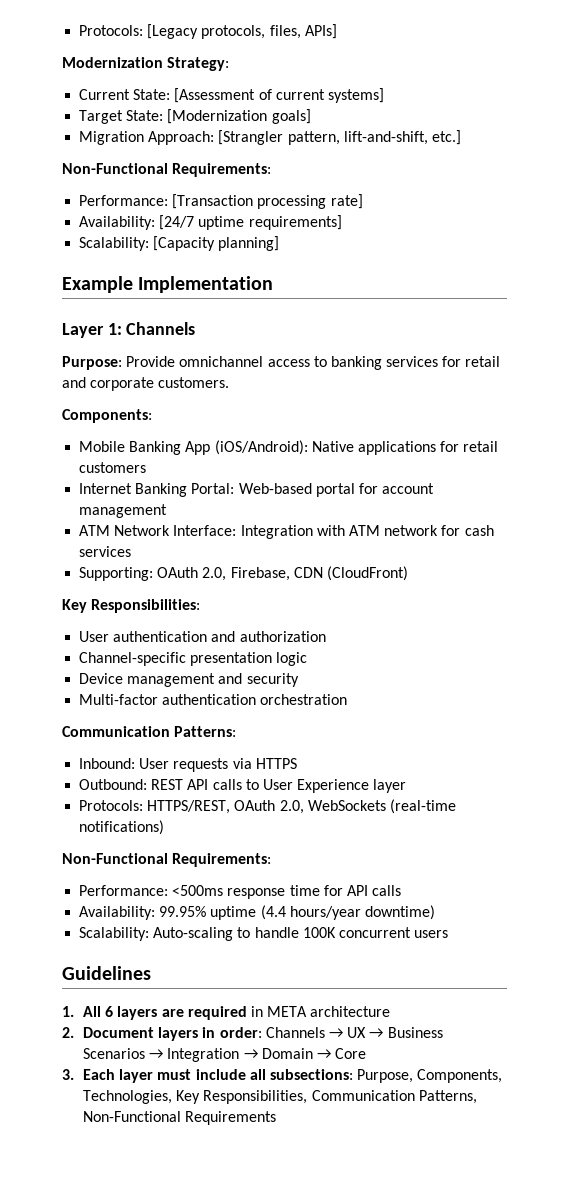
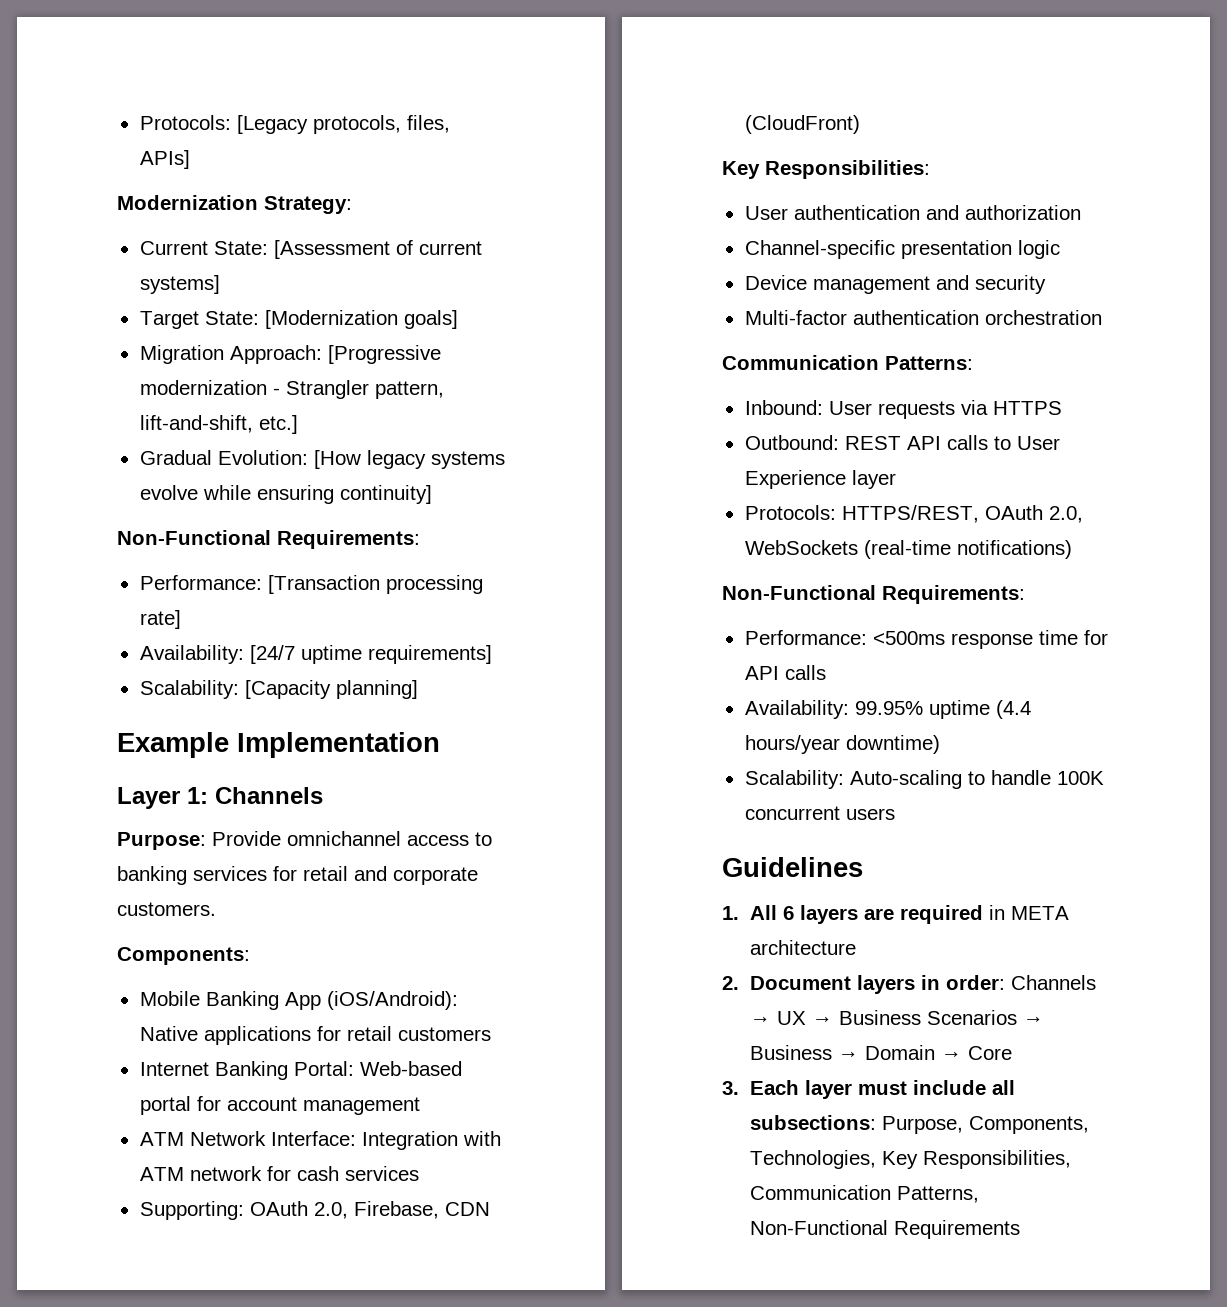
- Migration Approach: [Strangler pattern, lift-and-shift, etc.]
+ Migration Approach: [Progressive modernization - Strangler pattern, lift-and-shift, etc.]
+ Gradual Evolution: [How legacy systems evolve while ensuring continuity]
- 2. Document layers in order: Channels → UX → Business Scenarios → Integration → Domain → Core
+ 2. Document layers in order: Channels → UX → Business Scenarios → Business → Domain → Core

